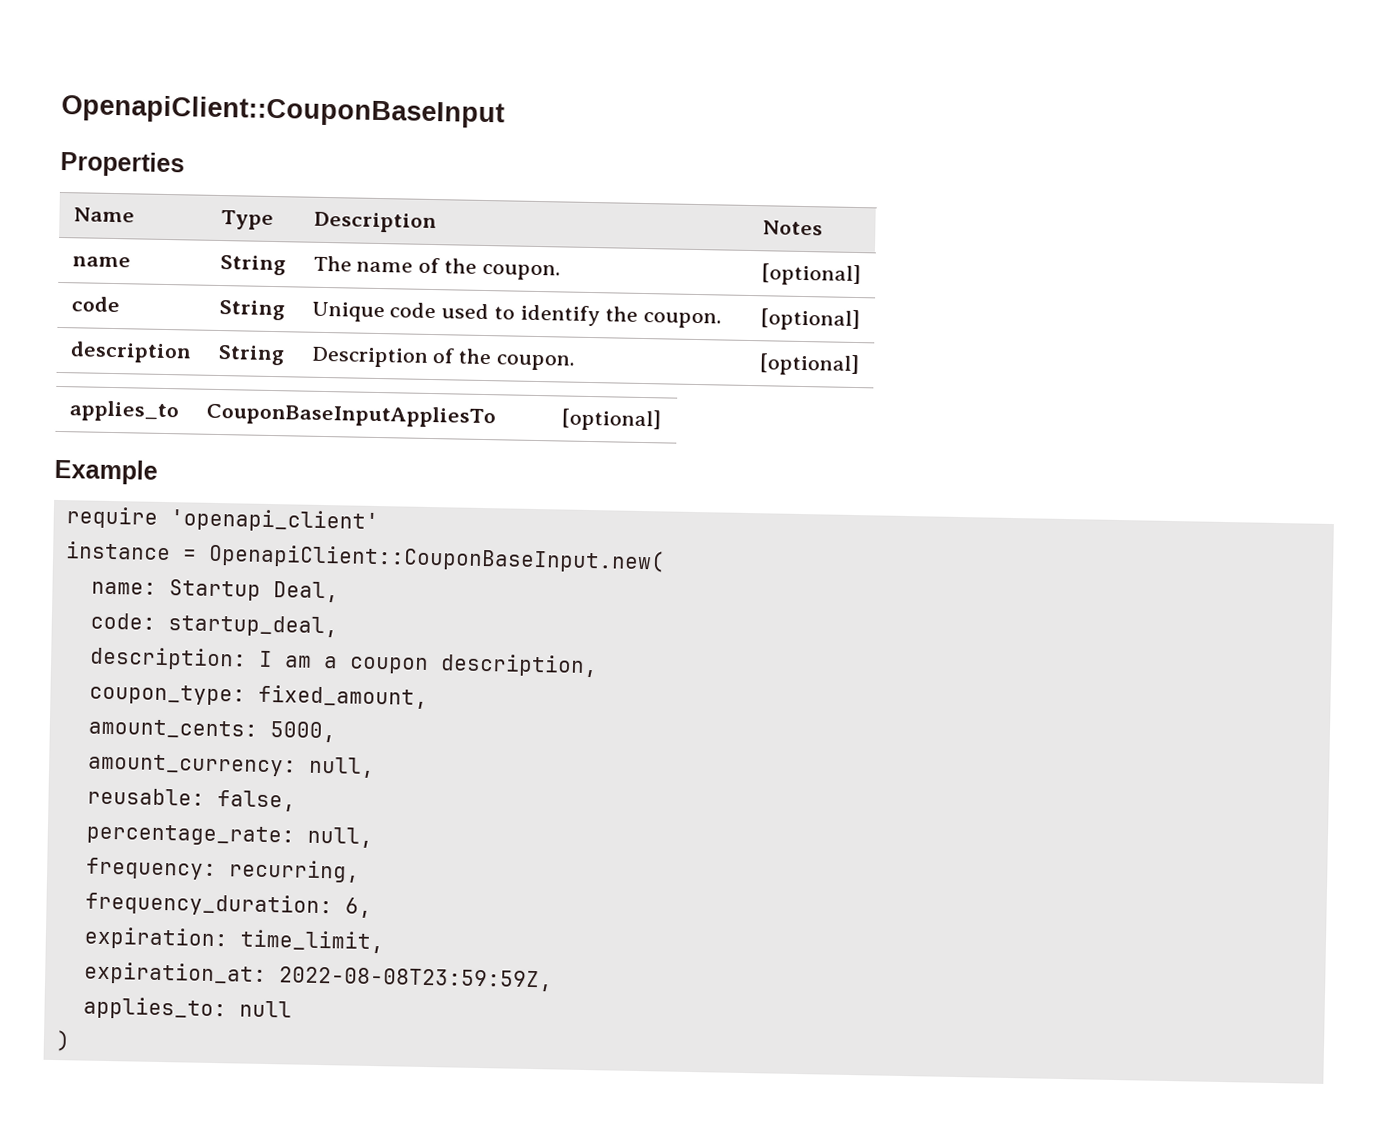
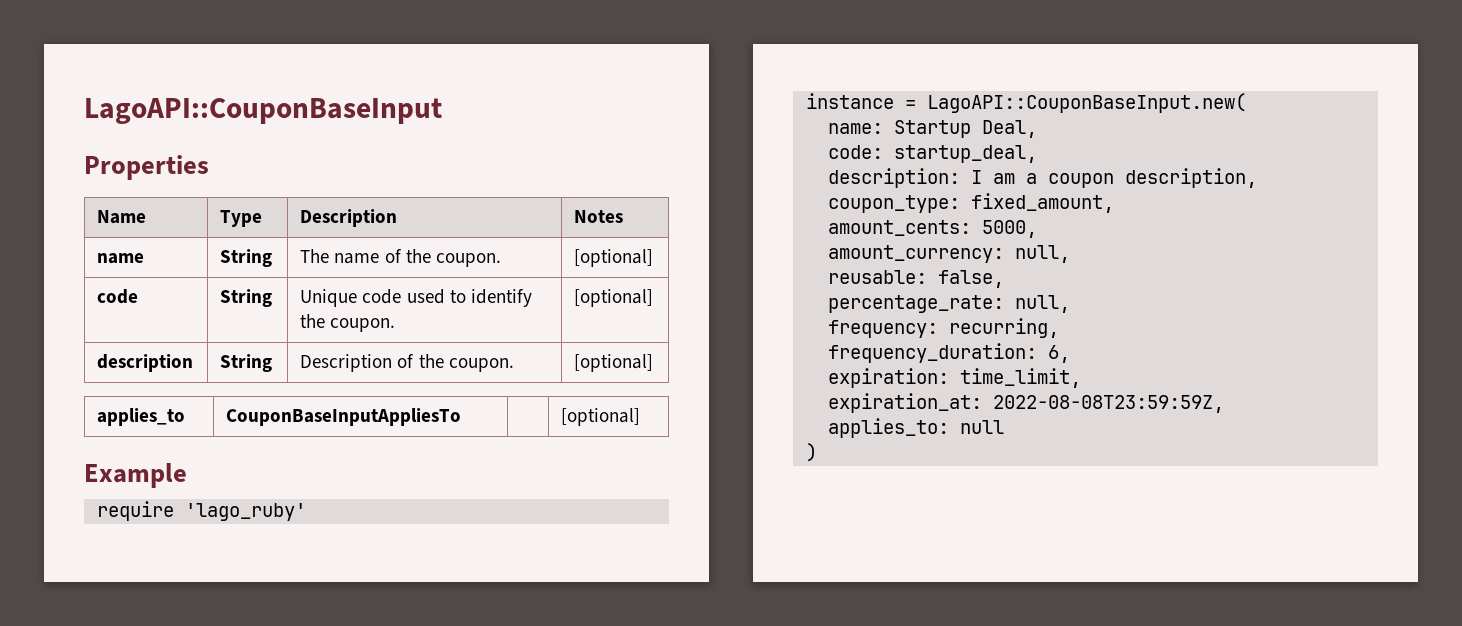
- OpenapiClient::CouponBaseInput
+ LagoAPI::CouponBaseInput
- require 'openapi_client'
+ require 'lago_ruby'
- instance = OpenapiClient::CouponBaseInput.new(
+ instance = LagoAPI::CouponBaseInput.new(

